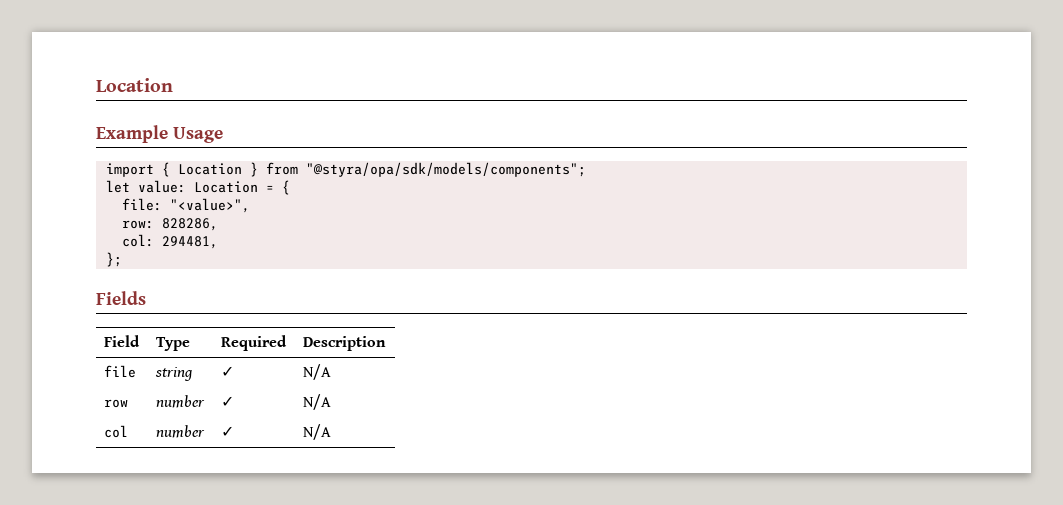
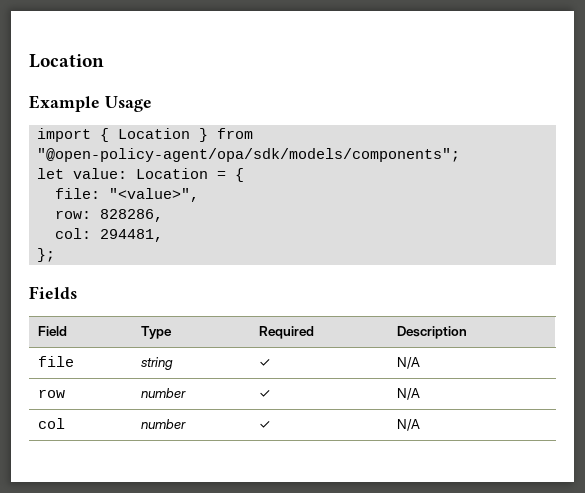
- import { Location } from "@styra/opa/sdk/models/components";
+ import { Location } from "@open-policy-agent/opa/sdk/models/components";

